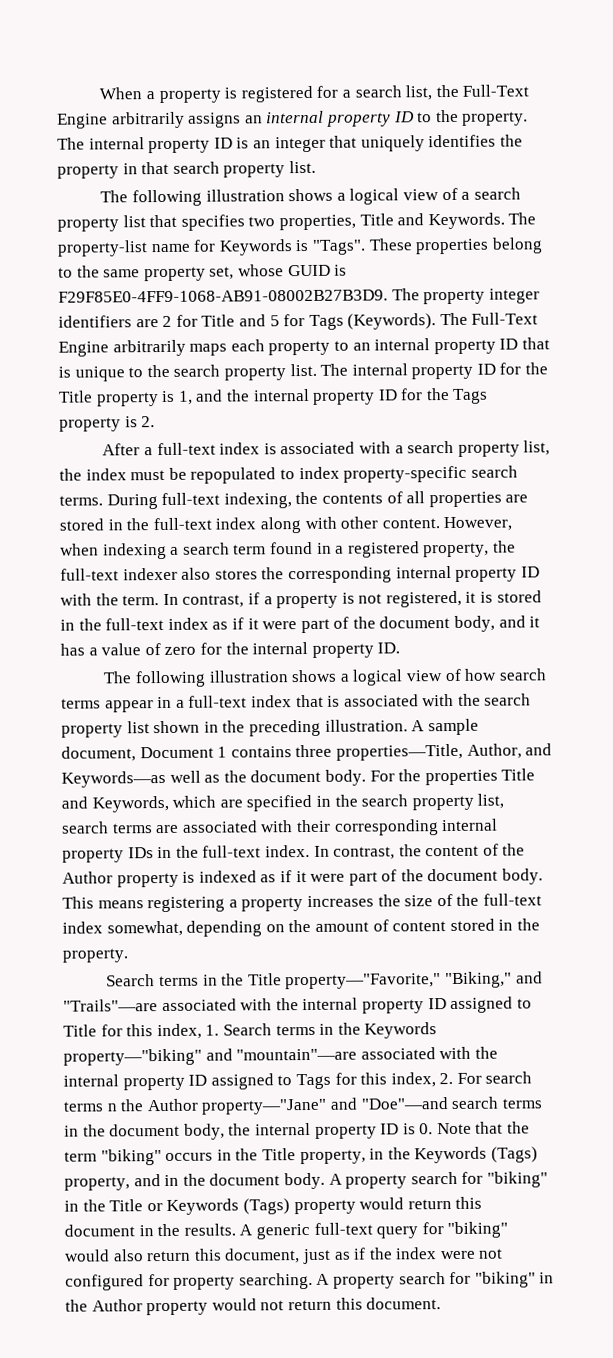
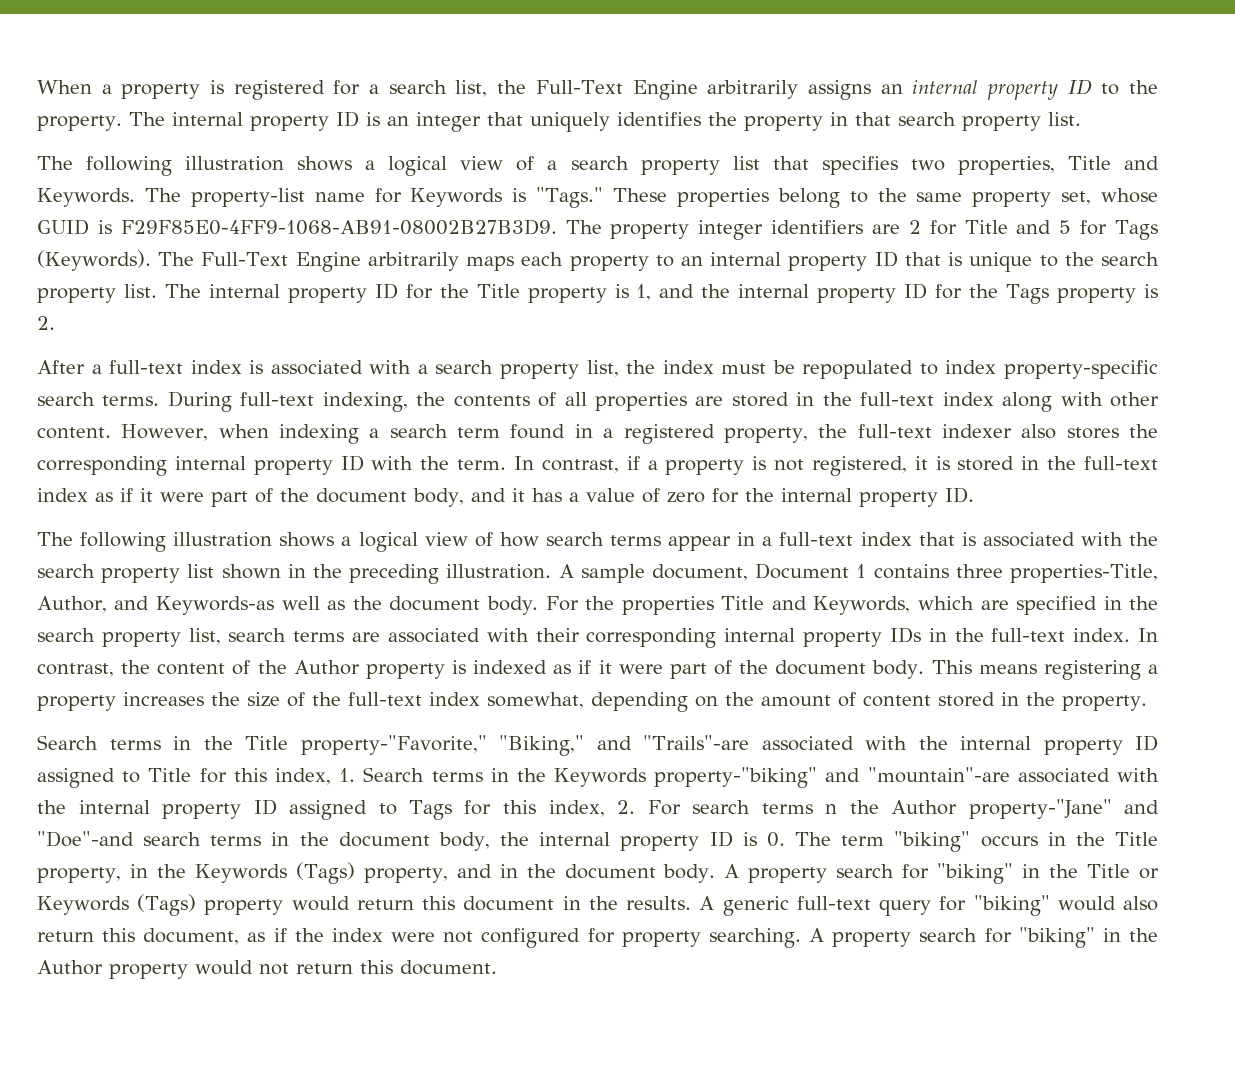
- The property-list name for Keywords is "Tags".
+ The property-list name for Keywords is "Tags."
- A sample document, Document 1 contains three properties—Title, Author, and Keywords—as well as the document body.
+ A sample document, Document 1 contains three properties-Title, Author, and Keywords-as well as the document body.
- Search terms in the Title property—"Favorite," "Biking," and "Trails"—are associated with the internal property ID assigned to Title for this index, 1. Search terms in the Keywords property—"biking" and "mountain"—are associated with the internal property ID assigned to Tags for this index, 2. For search terms n the Author property—"Jane" and "Doe"—and search terms in the document body, the internal property ID is 0. Note that the term "biking" occurs in the Title property, in the Keywords (Tags) property, and in the document body.
+ Search terms in the Title property-"Favorite," "Biking," and "Trails"-are associated with the internal property ID assigned to Title for this index, 1. Search terms in the Keywords property-"biking" and "mountain"-are associated with the internal property ID assigned to Tags for this index, 2. For search terms n the Author property-"Jane" and "Doe"-and search terms in the document body, the internal property ID is 0. The term "biking" occurs in the Title property, in the Keywords (Tags) property, and in the document body.
- A generic full-text query for "biking" would also return this document, just as if the index were not configured for property searching.
+ A generic full-text query for "biking" would also return this document, as if the index were not configured for property searching.

